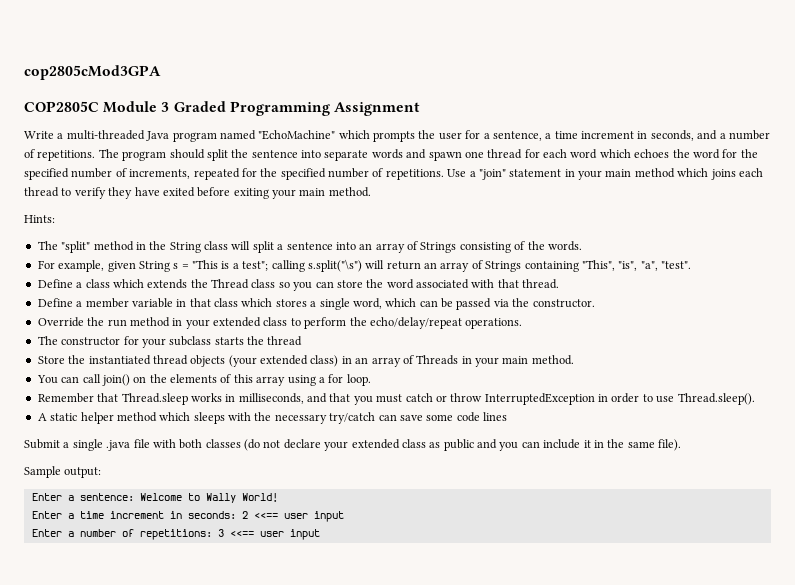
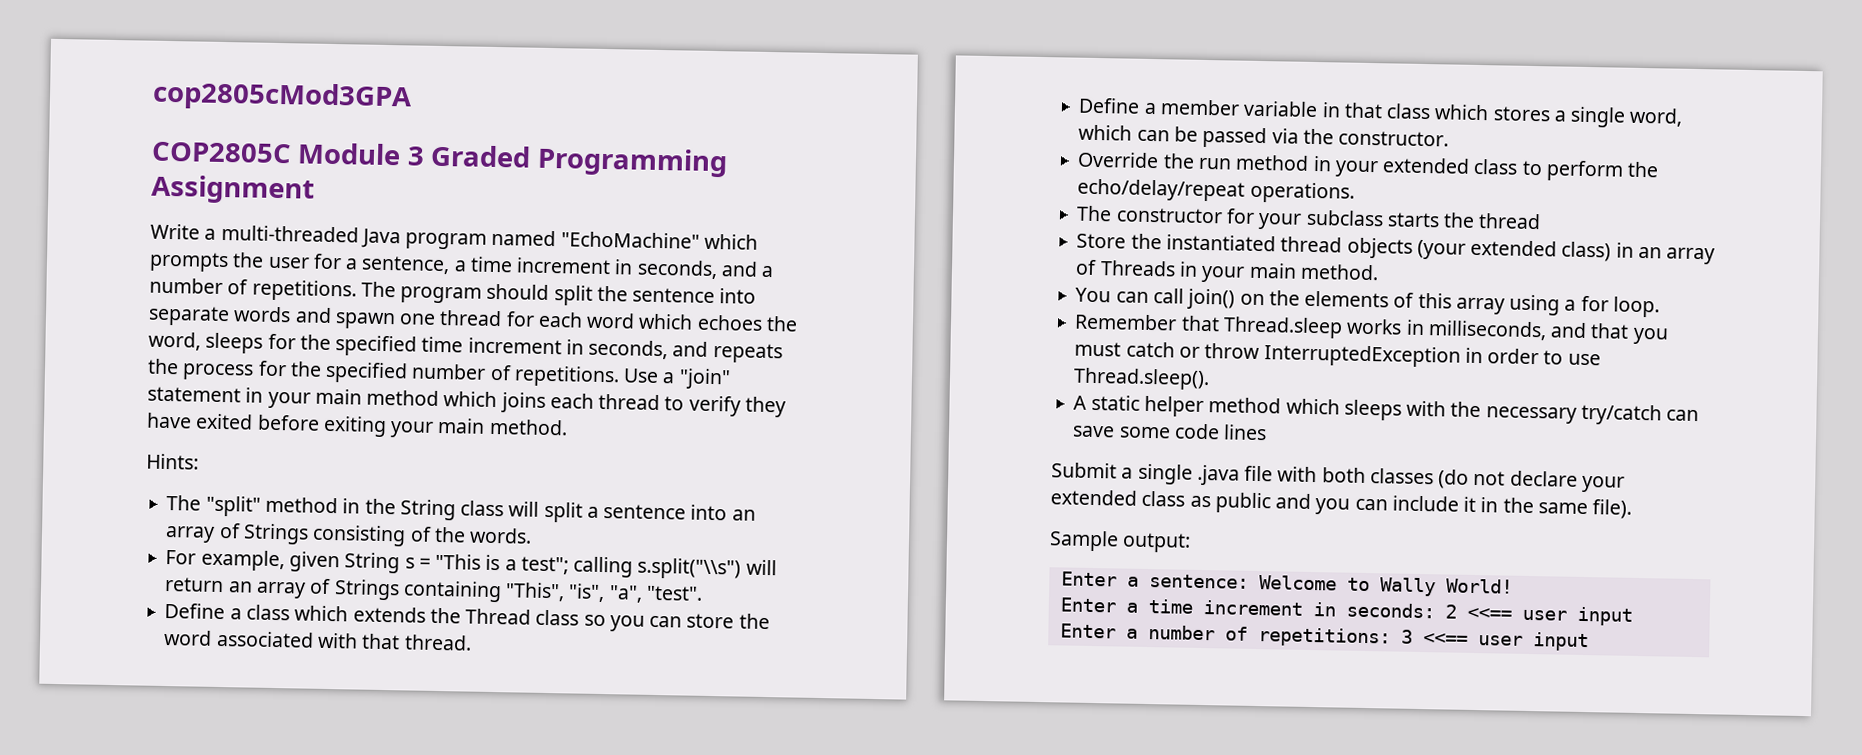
- The program should split the sentence into separate words and spawn one thread for each word which echoes the word for the specified number of increments, repeated for the specified number of repetitions.
+ The program should split the sentence into separate words and spawn one thread for each word which echoes the word, sleeps for the specified time increment in seconds, and repeats the process for the specified number of repetitions.
- For example, given String s = "This is a test"; calling s.split("\s") will return an array of Strings containing "This", "is", "a", "test".
+ For example, given String s = "This is a test"; calling s.split("\\s") will return an array of Strings containing "This", "is", "a", "test".

